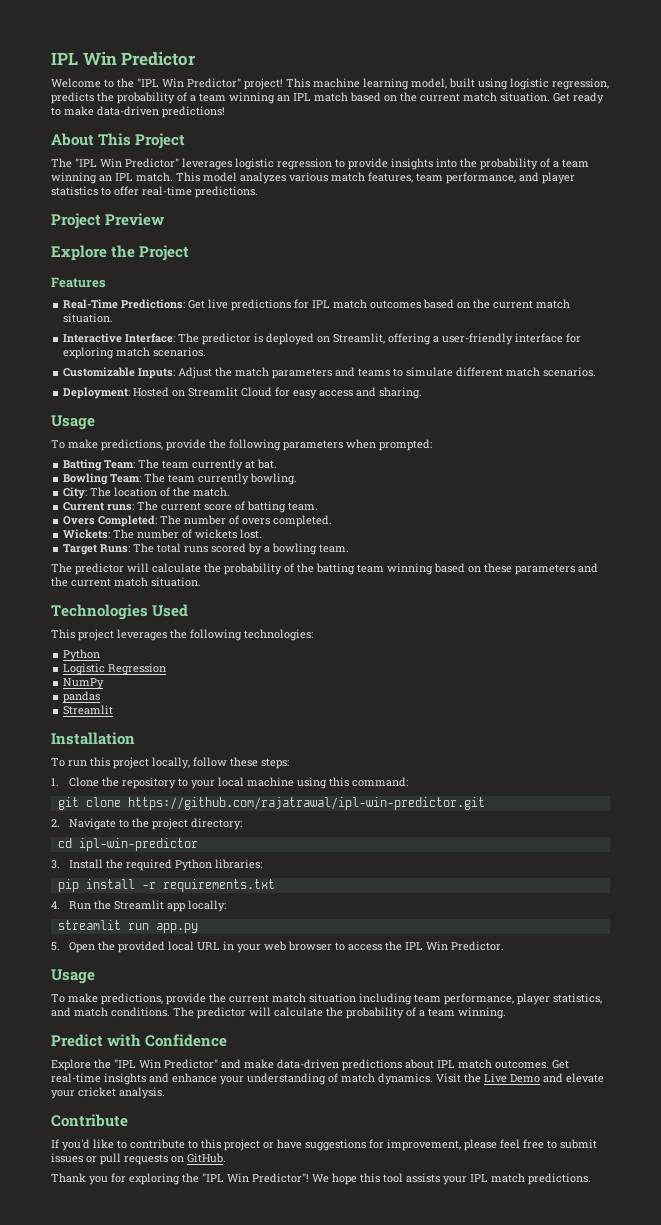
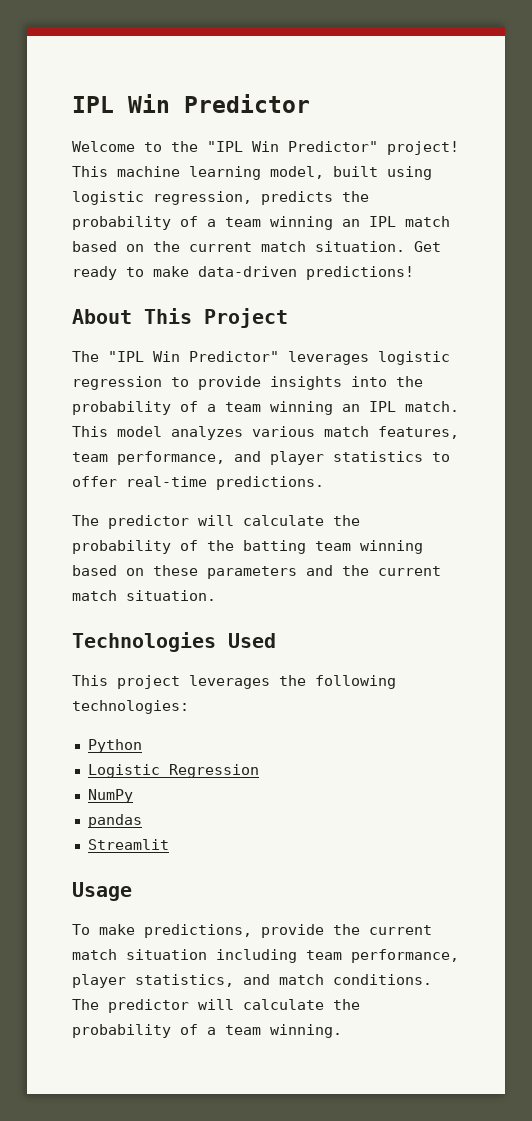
- Project Preview
- Explore the Project
- Features
- Real-Time Predictions: Get live predictions for IPL match outcomes based on the current match situation.
- Interactive Interface: The predictor is deployed on Streamlit, offering a user-friendly interface for exploring match scenarios.
- Customizable Inputs: Adjust the match parameters and teams to simulate different match scenarios.
- Deployment: Hosted on Streamlit Cloud for easy access and sharing.
- Usage
- To make predictions, provide the following parameters when prompted:
- Batting Team: The team currently at bat.
- Bowling Team: The team currently bowling.
- City: The location of the match.
- Current runs: The current score of batting team.
- Overs Completed: The number of overs completed.
- Wickets: The number of wickets lost.
- Target Runs: The total runs scored by a bowling team.
- Installation
- To run this project locally, follow these steps:
- 1. Clone the repository to your local machine using this command:
- git clone https://github.com/rajatrawal/ipl-win-predictor.git
- 2. Navigate to the project directory:
- cd ipl-win-predictor
- 3. Install the required Python libraries:
- pip install -r requirements.txt
- 4. Run the Streamlit app locally:
- streamlit run app.py
- 5. Open the provided local URL in your web browser to access the IPL Win Predictor.
- Predict with Confidence
- Explore the "IPL Win Predictor" and make data-driven predictions about IPL match outcomes. Get real-time insights and enhance your understanding of match dynamics. Visit the Live Demo and elevate your cricket analysis.
- Contribute
- If you'd like to contribute to this project or have suggestions for improvement, please feel free to submit issues or pull requests on GitHub.
- Thank you for exploring the "IPL Win Predictor"! We hope this tool assists your IPL match predictions.

